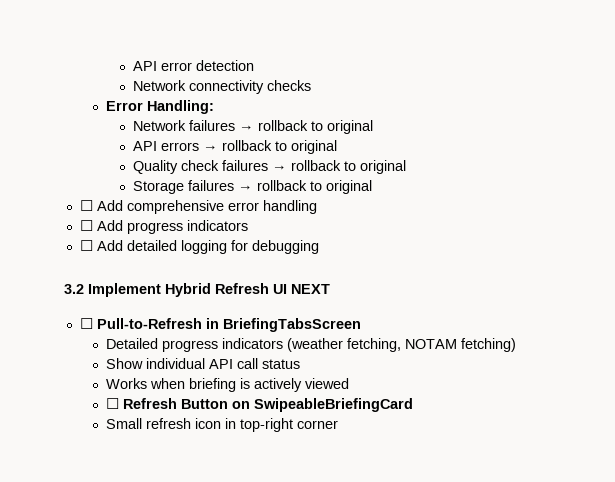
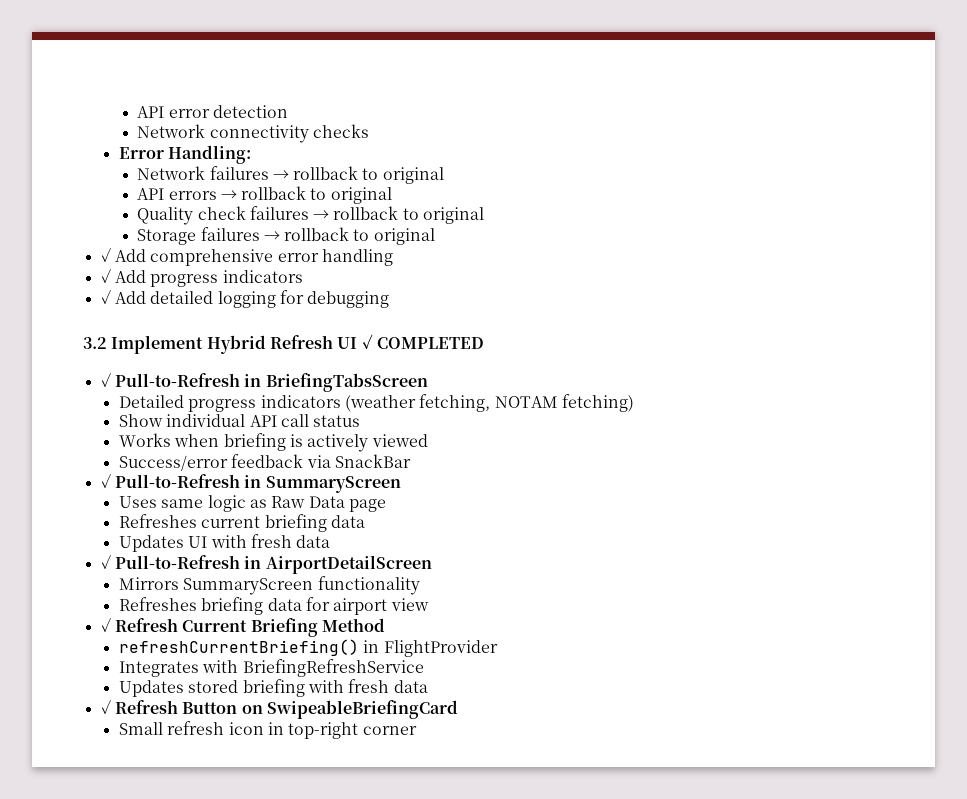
- ☐ Add comprehensive error handling
+ ✓ Add comprehensive error handling
- ☐ Add progress indicators
+ ✓ Add progress indicators
- ☐ Add detailed logging for debugging
+ ✓ Add detailed logging for debugging
- 3.2 Implement Hybrid Refresh UI NEXT
- ☐ Pull-to-Refresh in BriefingTabsScreen
+ 3.2 Implement Hybrid Refresh UI ✓ COMPLETED
+ ✓ Pull-to-Refresh in BriefingTabsScreen
- ☐ Refresh Button on SwipeableBriefingCard
+ Success/error feedback via SnackBar
+ ✓ Pull-to-Refresh in SummaryScreen
+ Uses same logic as Raw Data page
+ Refreshes current briefing data
+ Updates UI with fresh data
+ ✓ Pull-to-Refresh in AirportDetailScreen
+ Mirrors SummaryScreen functionality
+ Refreshes briefing data for airport view
+ ✓ Refresh Current Briefing Method
+ refreshCurrentBriefing() in FlightProvider
+ Integrates with BriefingRefreshService
+ Updates stored briefing with fresh data
+ ✓ Refresh Button on SwipeableBriefingCard

